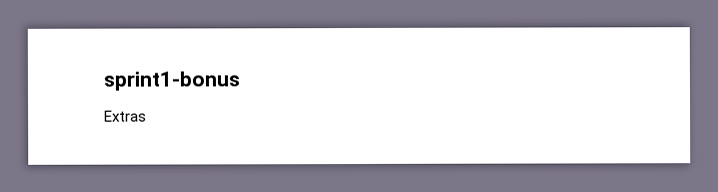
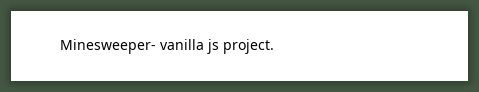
- sprint1-bonus
- Extras
+ Minesweeper- vanilla js project.

